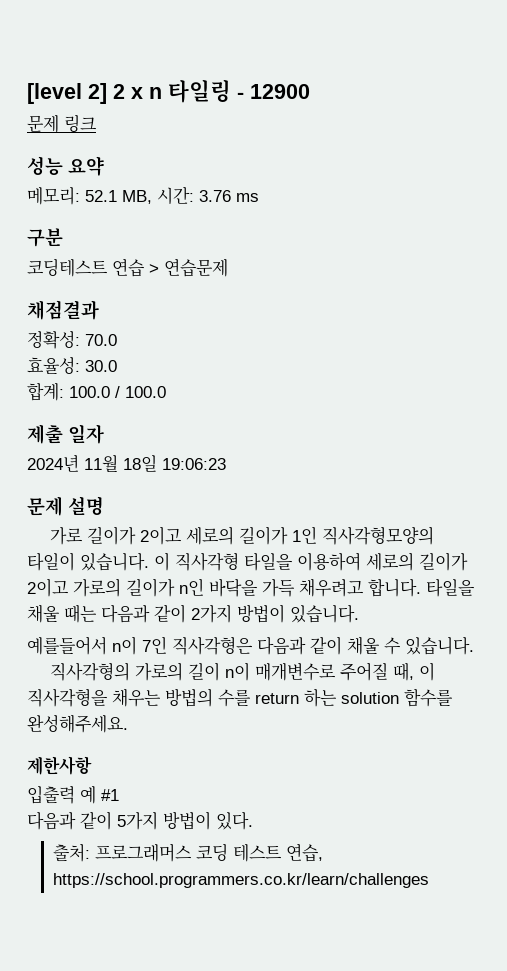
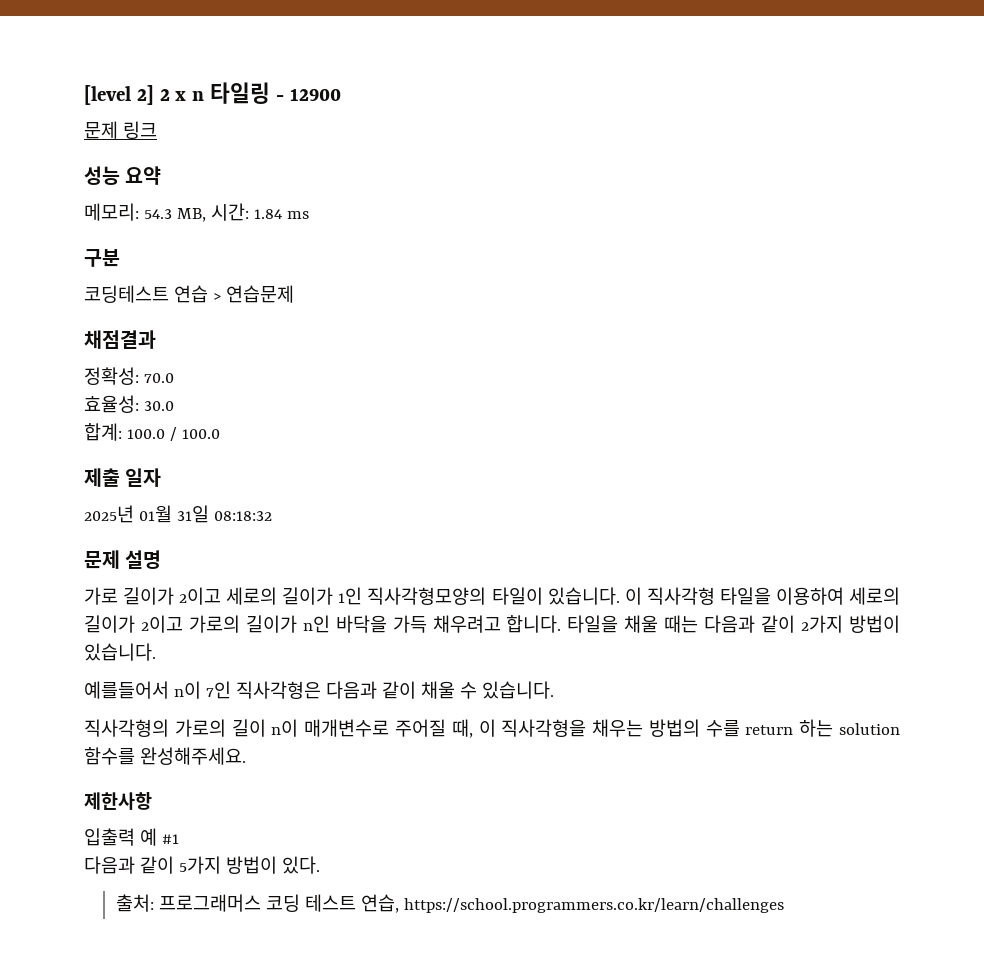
- 메모리: 52.1 MB, 시간: 3.76 ms
+ 메모리: 54.3 MB, 시간: 1.84 ms
- 2024년 11월 18일 19:06:23
+ 2025년 01월 31일 08:18:32

